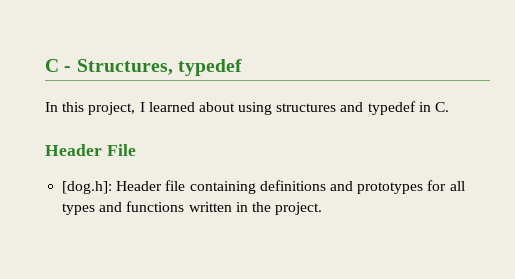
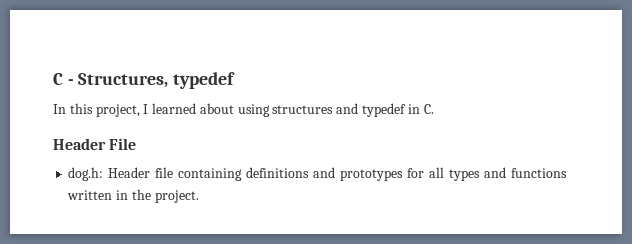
- [dog.h]: Header file containing definitions and prototypes for all types and functions written in the project.
+ dog.h: Header file containing definitions and prototypes for all types and functions written in the project.

